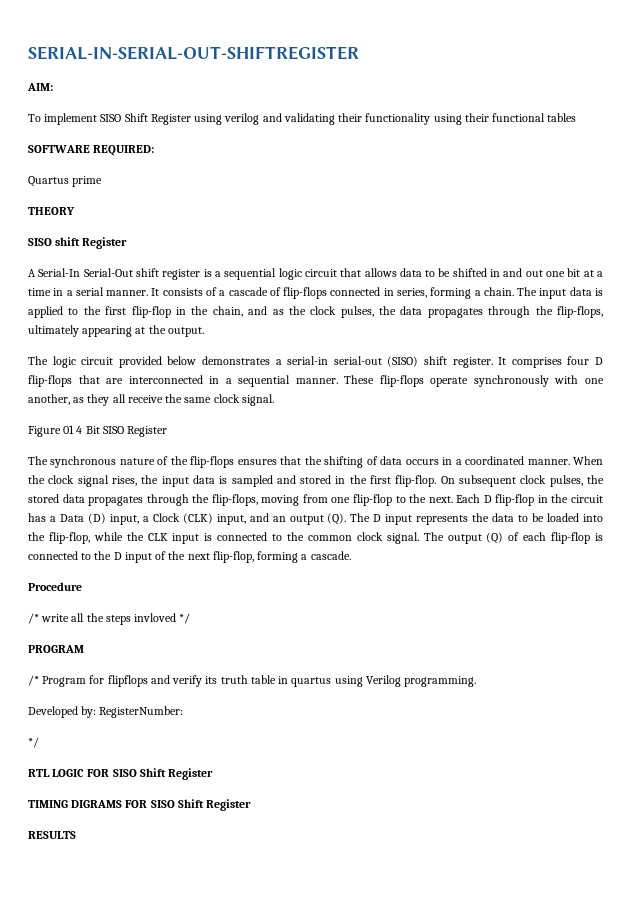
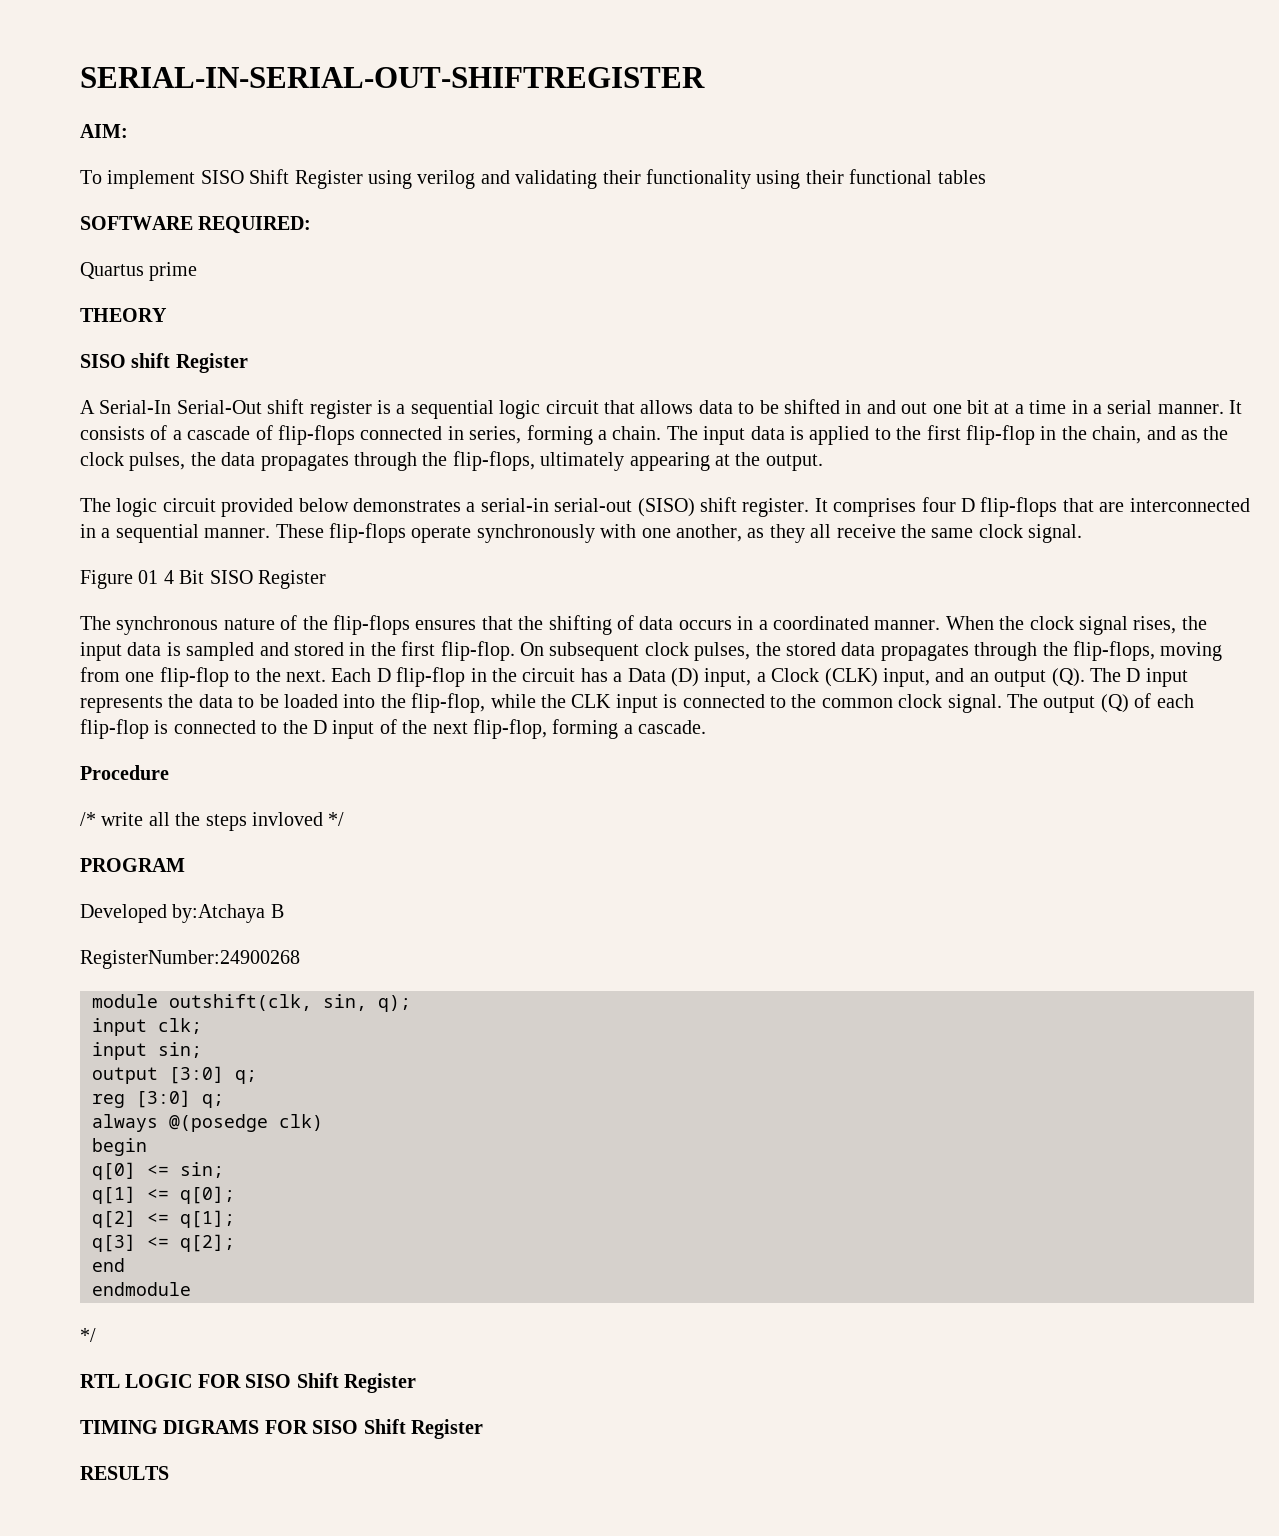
- /* Program for flipflops and verify its truth table in quartus using Verilog programming.
- Developed by: RegisterNumber:
+ Developed by:Atchaya B
+ RegisterNumber:24900268
+ module outshift(clk, sin, q);
+ input clk;
+ input sin;
+ output [3:0] q;
+ reg [3:0] q;
+ always @(posedge clk)
+ begin
+ q[0] <= sin;
+ q[1] <= q[0];
+ q[2] <= q[1];
+ q[3] <= q[2];
+ end
+ endmodule

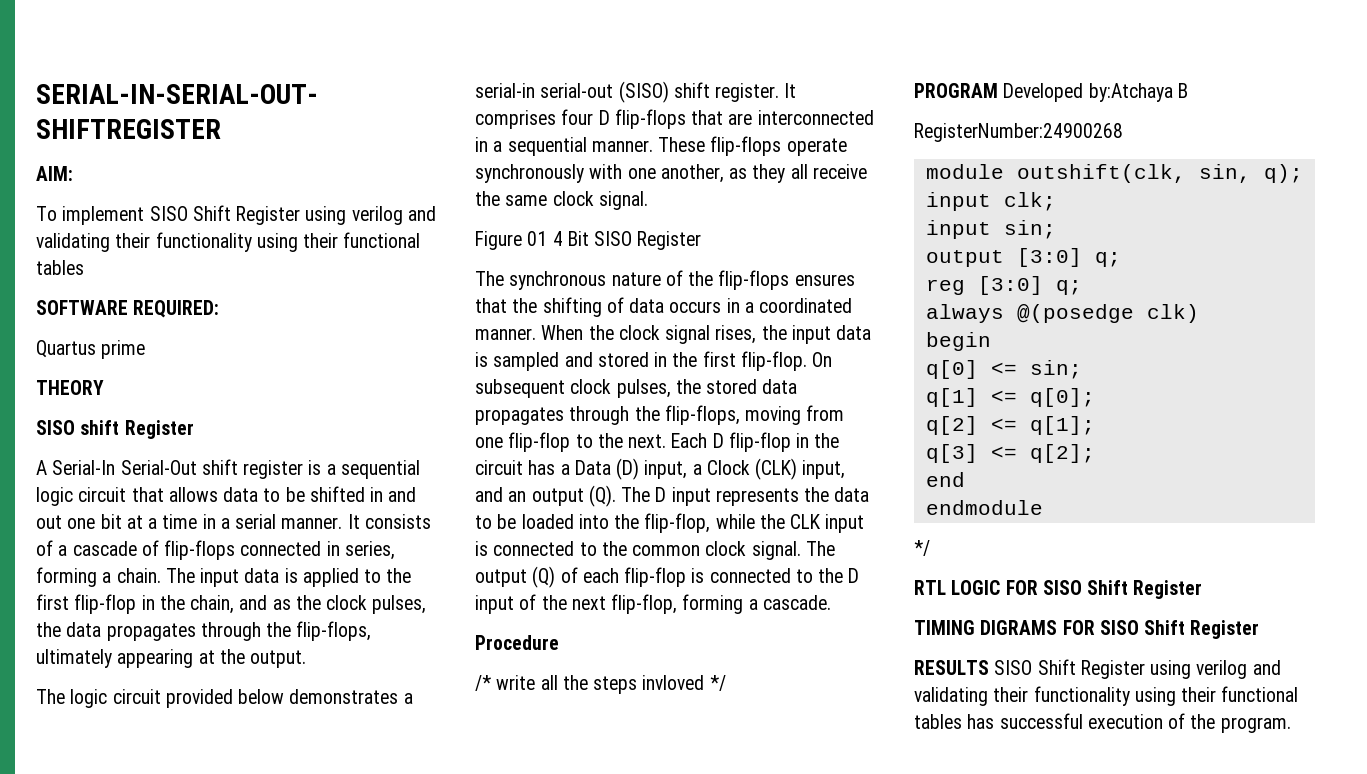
- PROGRAM
- Developed by:Atchaya B
+ PROGRAM Developed by:Atchaya B
- RESULTS
+ RESULTS SISO Shift Register using verilog and validating their functionality using their functional tables has successful execution of the program.

